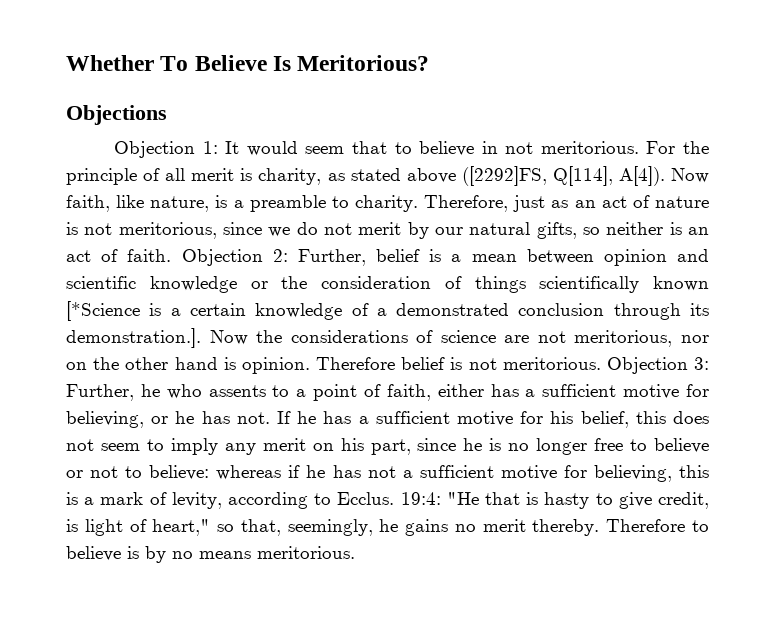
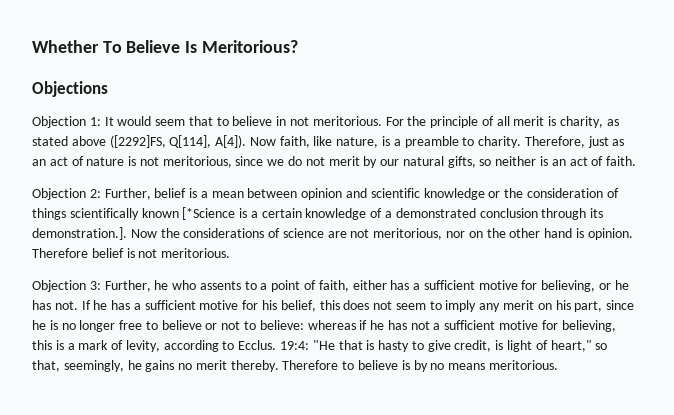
- Therefore, just as an act of nature is not meritorious, since we do not merit by our natural gifts, so neither is an act of faith. Objection 2:
+ Therefore, just as an act of nature is not meritorious, since we do not merit by our natural gifts, so neither is an act of faith.
+ Objection 2:
- Therefore belief is not meritorious. Objection 3: Further, he who assents to a point of faith, either has a sufficient motive for believing, or he has not.
+ Therefore belief is not meritorious.
+ Objection 3: Further, he who assents to a point of faith, either has a sufficient motive for believing, or he has not.

